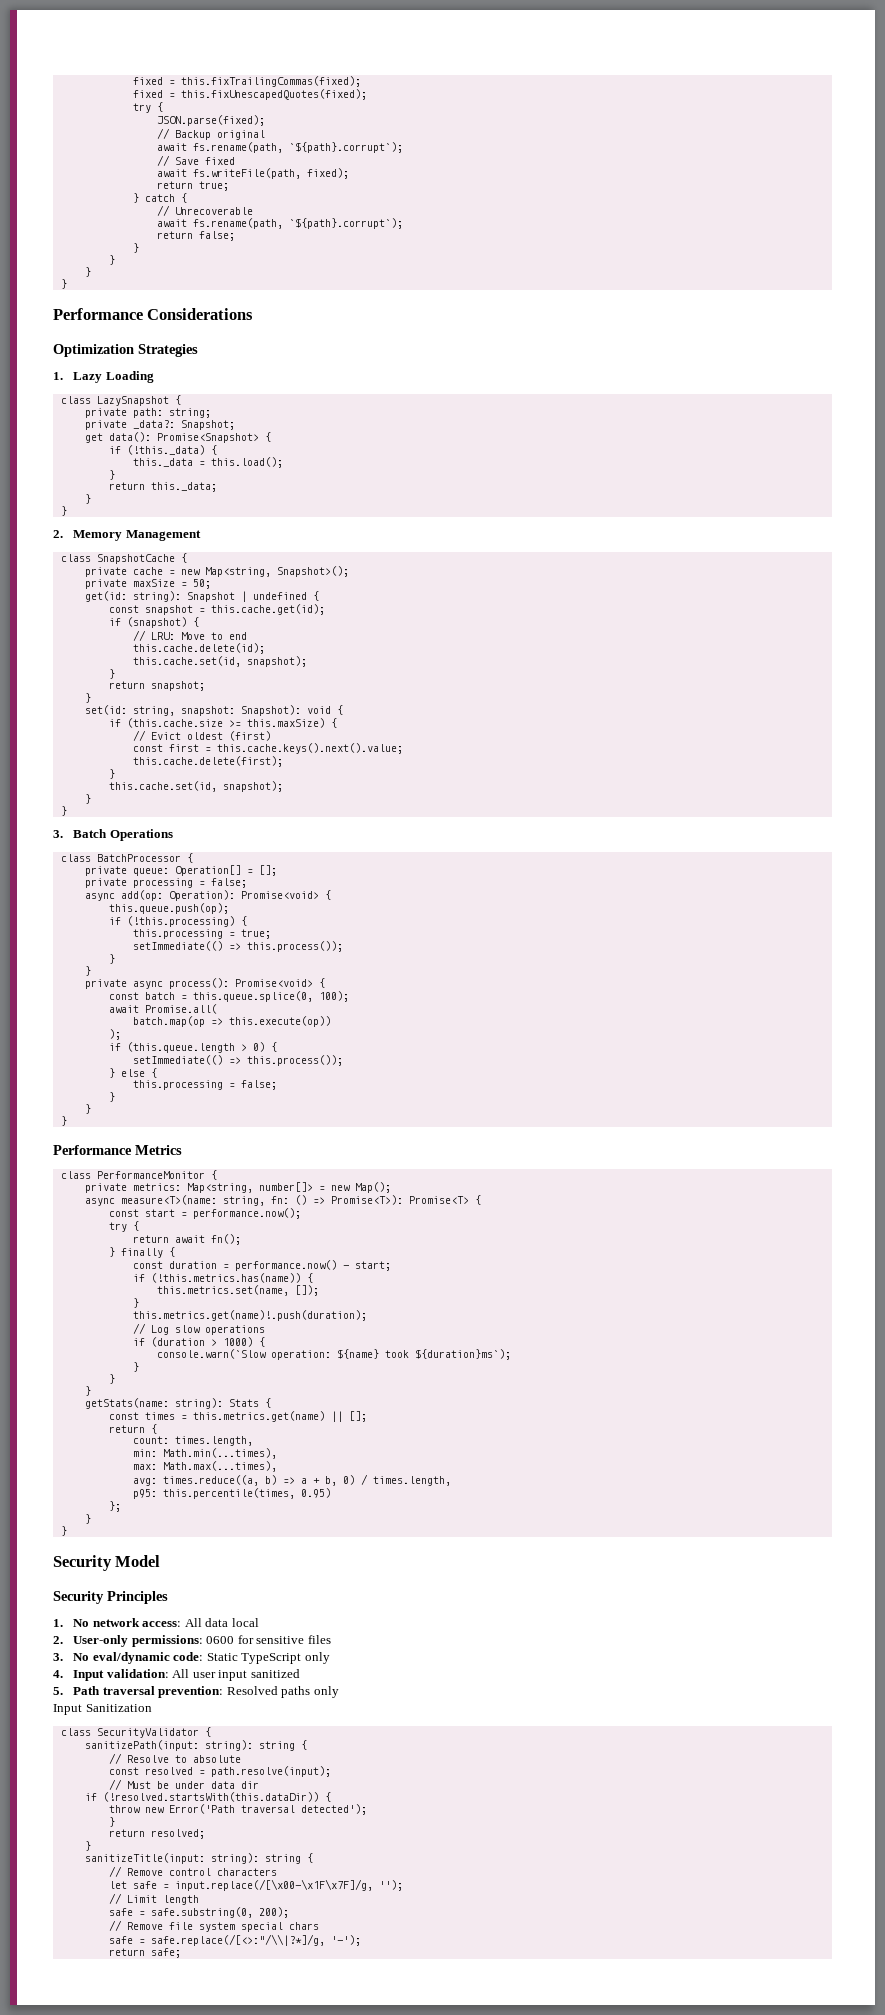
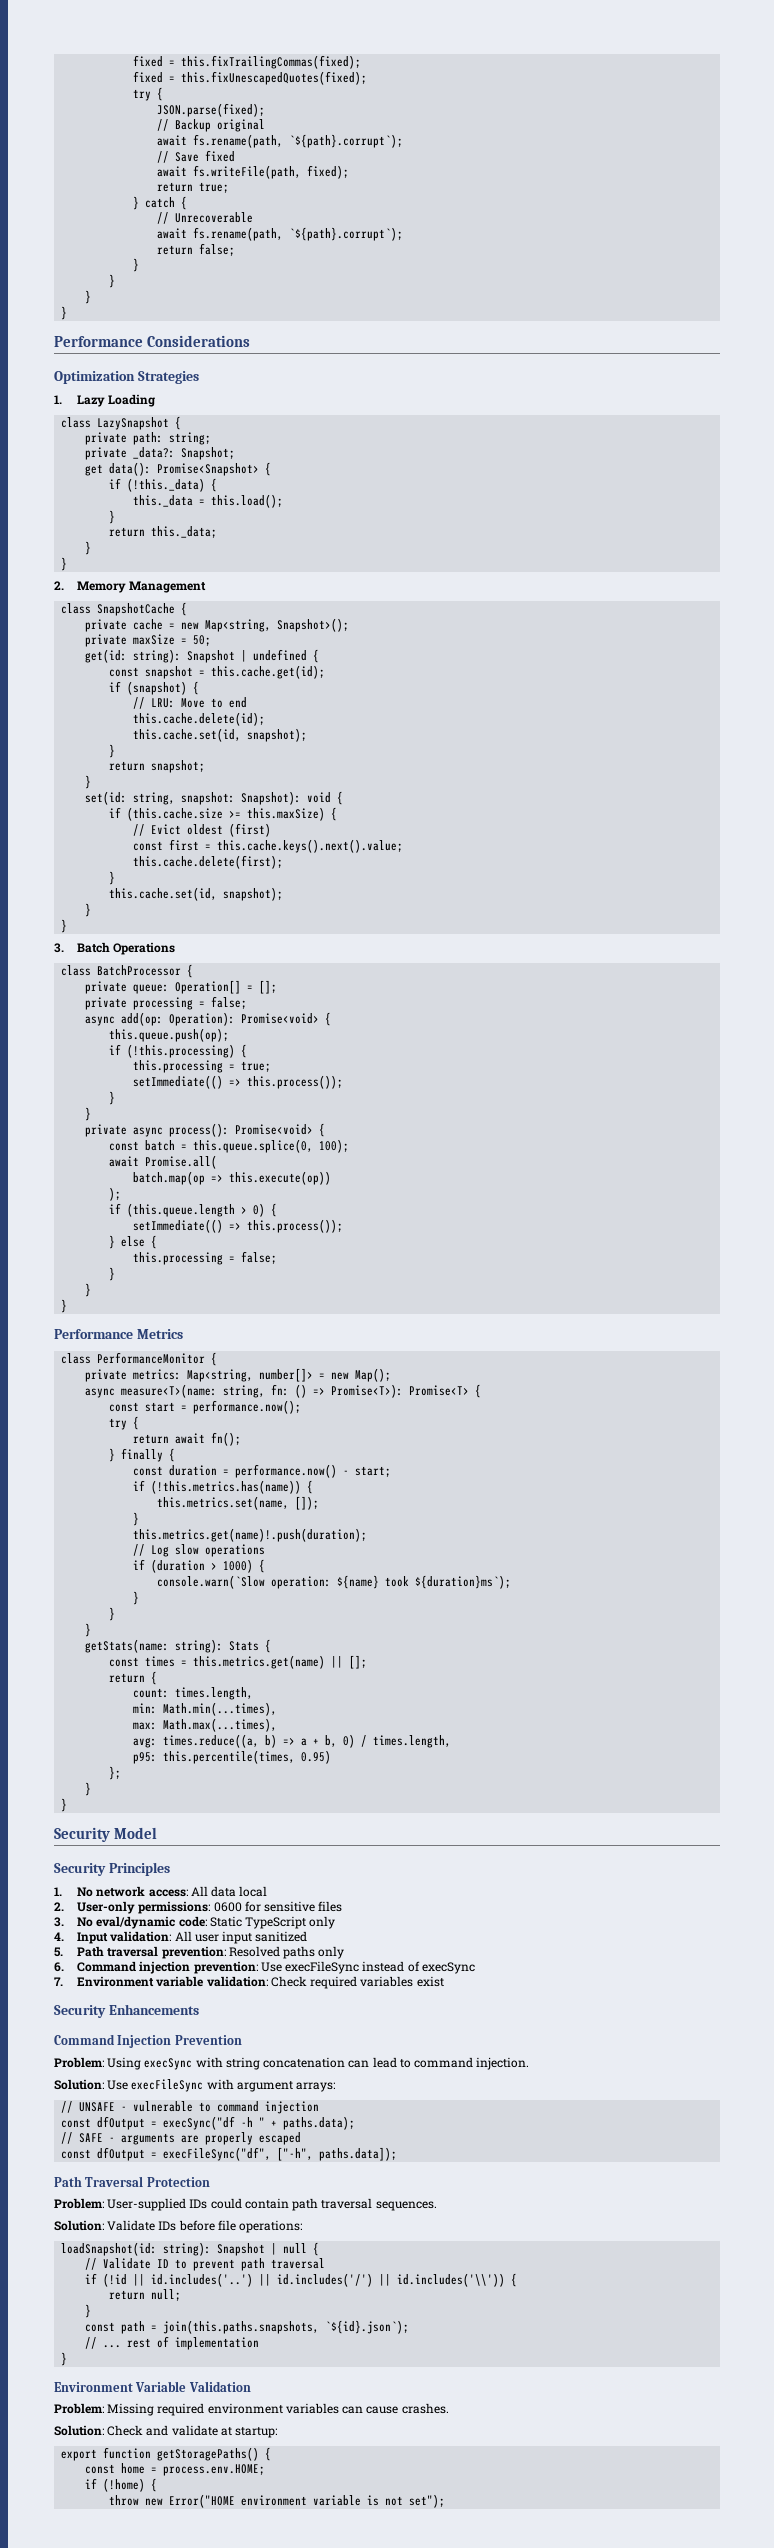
- Input Sanitization
- class SecurityValidator {
- sanitizePath(input: string): string {
- // Resolve to absolute
- const resolved = path.resolve(input);
- // Must be under data dir
- if (!resolved.startsWith(this.dataDir)) {
+ 6. Command injection prevention: Use execFileSync instead of execSync
+ 7. Environment variable validation: Check required variables exist
+ Security Enhancements
+ Command Injection Prevention
+ Problem: Using execSync with string concatenation can lead to command injection.
+ Solution: Use execFileSync with argument arrays:
+ // UNSAFE - vulnerable to command injection
+ const dfOutput = execSync("df -h " + paths.data);
+ // SAFE - arguments are properly escaped
+ const dfOutput = execFileSync("df", ["-h", paths.data]);
+ Path Traversal Protection
+ Problem: User-supplied IDs could contain path traversal sequences.
+ Solution: Validate IDs before file operations:
+ loadSnapshot(id: string): Snapshot | null {
+ // Validate ID to prevent path traversal
+ if (!id || id.includes('..') || id.includes('/') || id.includes('\\')) {
+ return null;
+ }
+ const path = join(this.paths.snapshots, `${id}.json`);
+ // ... rest of implementation
+ }
+ Environment Variable Validation
+ Problem: Missing required environment variables can cause crashes.
+ Solution: Check and validate at startup:
+ export function getStoragePaths() {
+ const home = process.env.HOME;
+ if (!home) {
- throw new Error('Path traversal detected');
- }
- return resolved;
- }
- sanitizeTitle(input: string): string {
- // Remove control characters
- let safe = input.replace(/[\x00-\x1F\x7F]/g, '');
- // Limit length
- safe = safe.substring(0, 200);
- // Remove file system special chars
- safe = safe.replace(/[<>:"/\\|?*]/g, '-');
- return safe;
+ throw new Error("HOME environment variable is not set");

